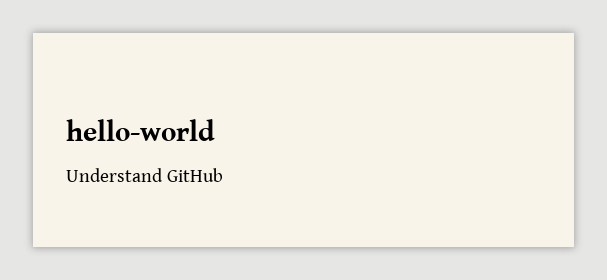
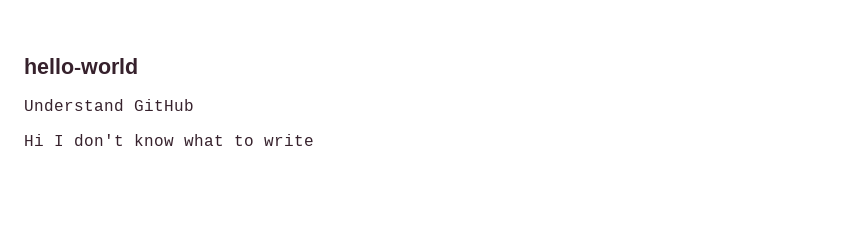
+ Hi I don't know what to write

